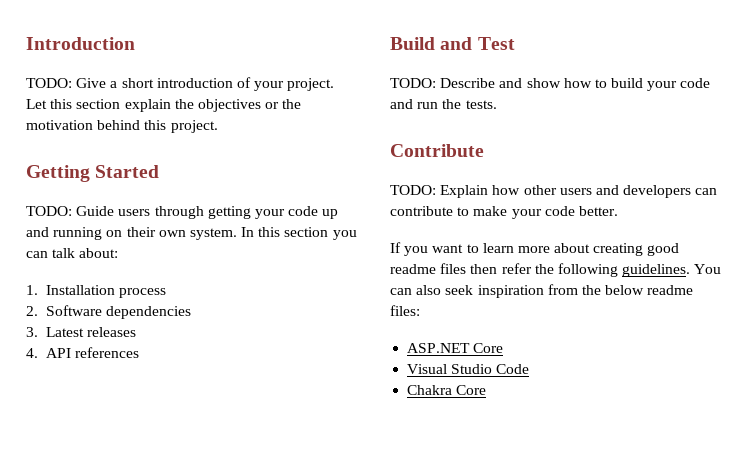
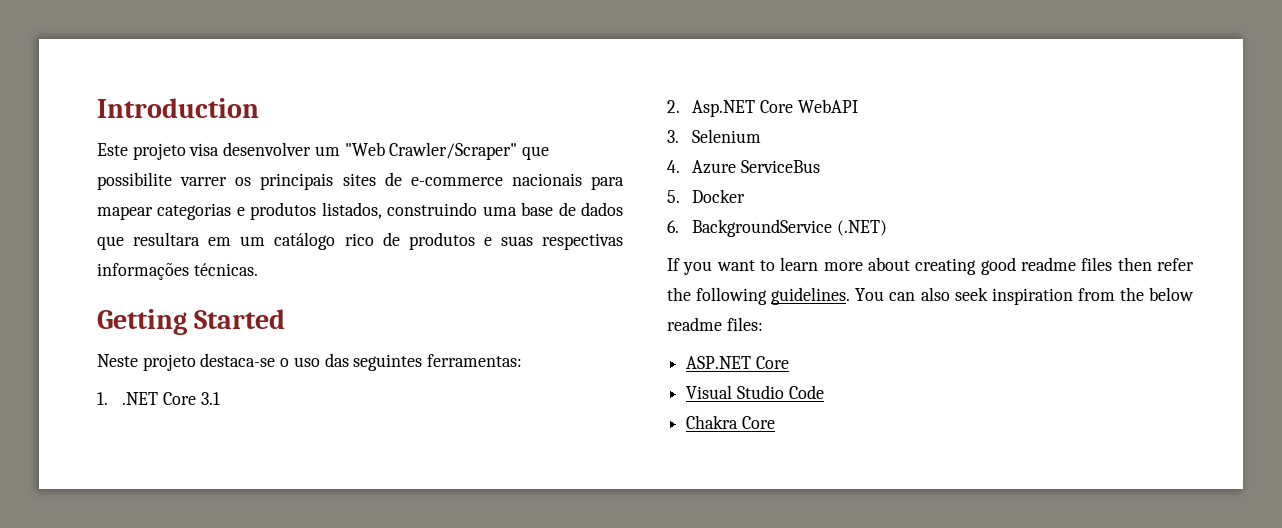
- TODO: Give a short introduction of your project. Let this section explain the objectives or the motivation behind this project.
+ Este projeto visa desenvolver um "Web Crawler/Scraper" que possibilite varrer os principais sites de e-commerce nacionais para mapear categorias e produtos listados, construindo uma base de dados que resultara em um catálogo rico de produtos e suas respectivas informações técnicas.
  Getting Started
- TODO: Guide users through getting your code up and running on their own system. In this section you can talk about:
- 1. Installation process
- 2. Software dependencies
+ Neste projeto destaca-se o uso das seguintes ferramentas:
+ 1. .NET Core 3.1
+ 2. Asp.NET Core WebAPI
- 3. Latest releases
+ 3. Selenium
- 4. API references
- Build and Test
- TODO: Describe and show how to build your code and run the tests.
- Contribute
- TODO: Explain how other users and developers can contribute to make your code better.
+ 4. Azure ServiceBus
+ 5. Docker
+ 6. BackgroundService (.NET)

